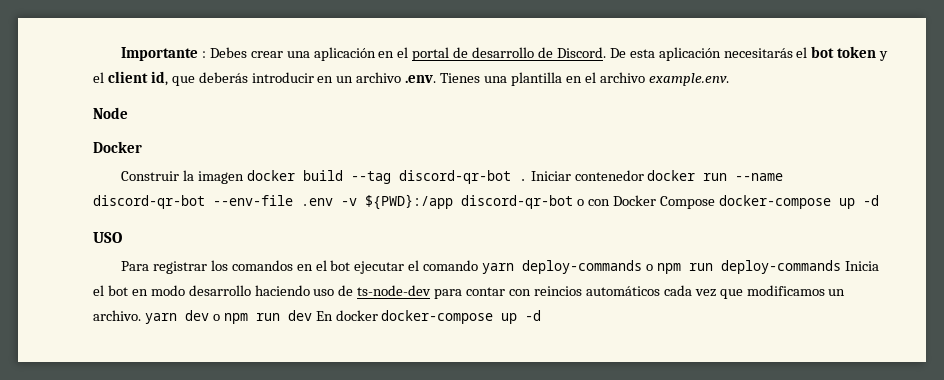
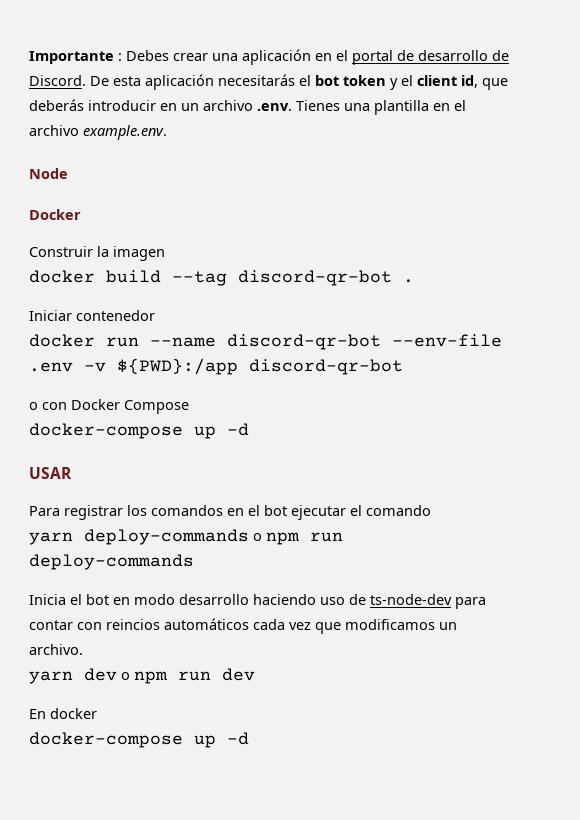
- Construir la imagen docker build --tag discord-qr-bot . Iniciar contenedor docker run --name discord-qr-bot --env-file .env -v ${PWD}:/app discord-qr-bot o con Docker Compose docker-compose up -d
+ Construir la imagen
+ docker build --tag discord-qr-bot .
+ Iniciar contenedor
+ docker run --name discord-qr-bot --env-file .env -v ${PWD}:/app discord-qr-bot
+ o con Docker Compose
+ docker-compose up -d
- USO
+ USAR
- Para registrar los comandos en el bot ejecutar el comando yarn deploy-commands o npm run deploy-commands Inicia el bot en modo desarrollo haciendo uso de ts-node-dev para contar con reincios automáticos cada vez que modificamos un archivo. yarn dev o npm run dev En docker docker-compose up -d
+ Para registrar los comandos en el bot ejecutar el comando
+ yarn deploy-commands o npm run deploy-commands
+ Inicia el bot en modo desarrollo haciendo uso de ts-node-dev para contar con reincios automáticos cada vez que modificamos un archivo.
+ yarn dev o npm run dev
+ En docker
+ docker-compose up -d

